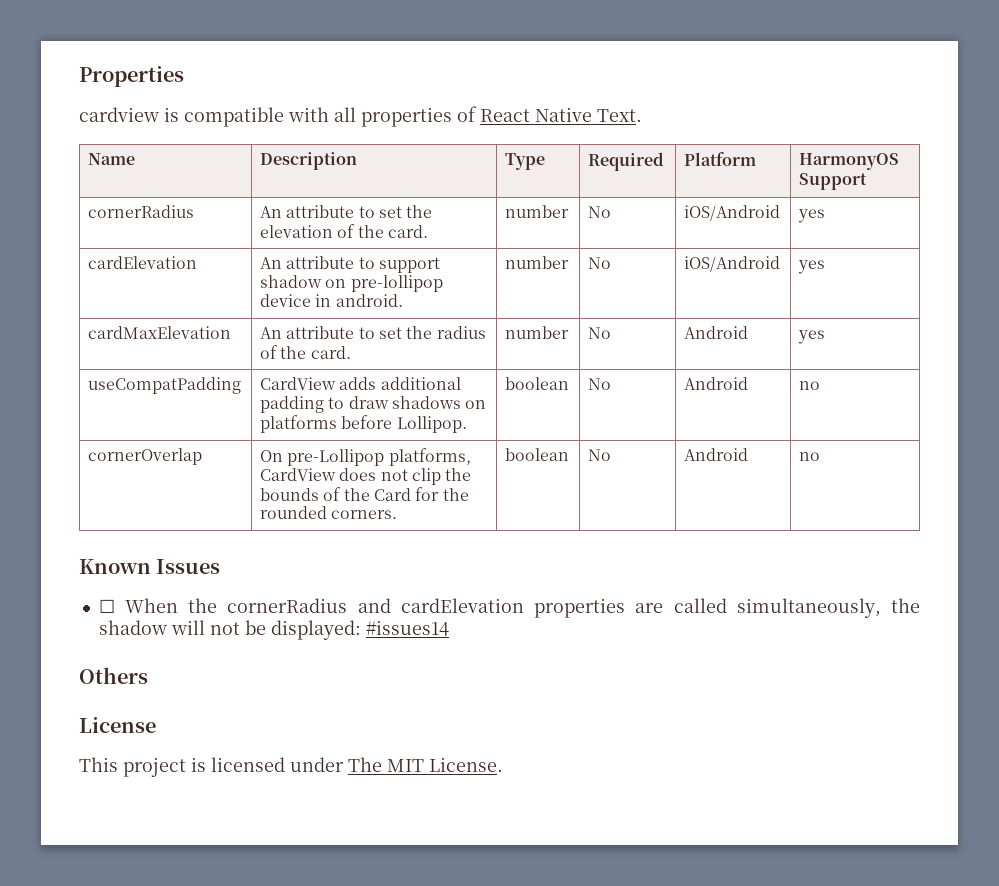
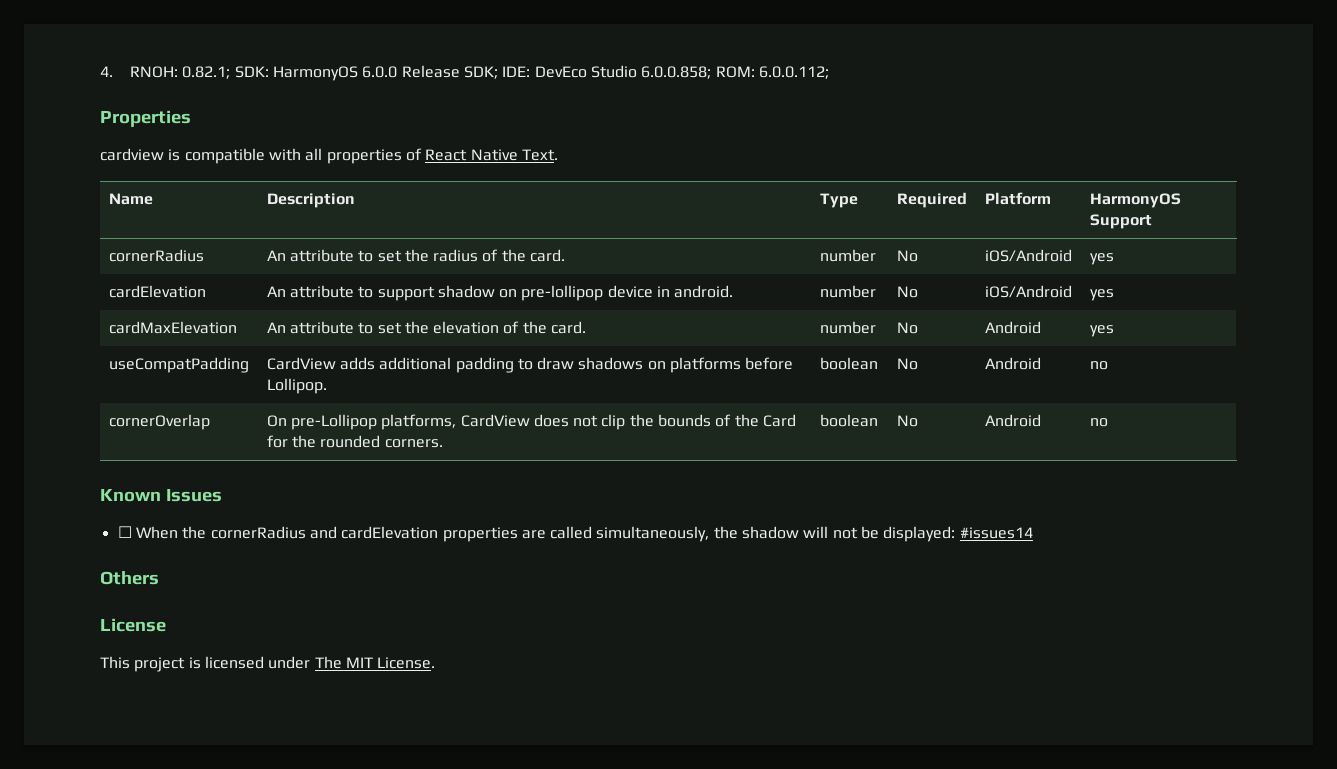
+ 4. RNOH: 0.82.1; SDK: HarmonyOS 6.0.0 Release SDK; IDE: DevEco Studio 6.0.0.858; ROM: 6.0.0.112;
- cornerRadius | An attribute to set the elevation of the card. | number | No | iOS/Android | yes
+ cornerRadius | An attribute to set the radius of the card. | number | No | iOS/Android | yes
- cardMaxElevation | An attribute to set the radius of the card. | number | No | Android | yes
+ cardMaxElevation | An attribute to set the elevation of the card. | number | No | Android | yes

